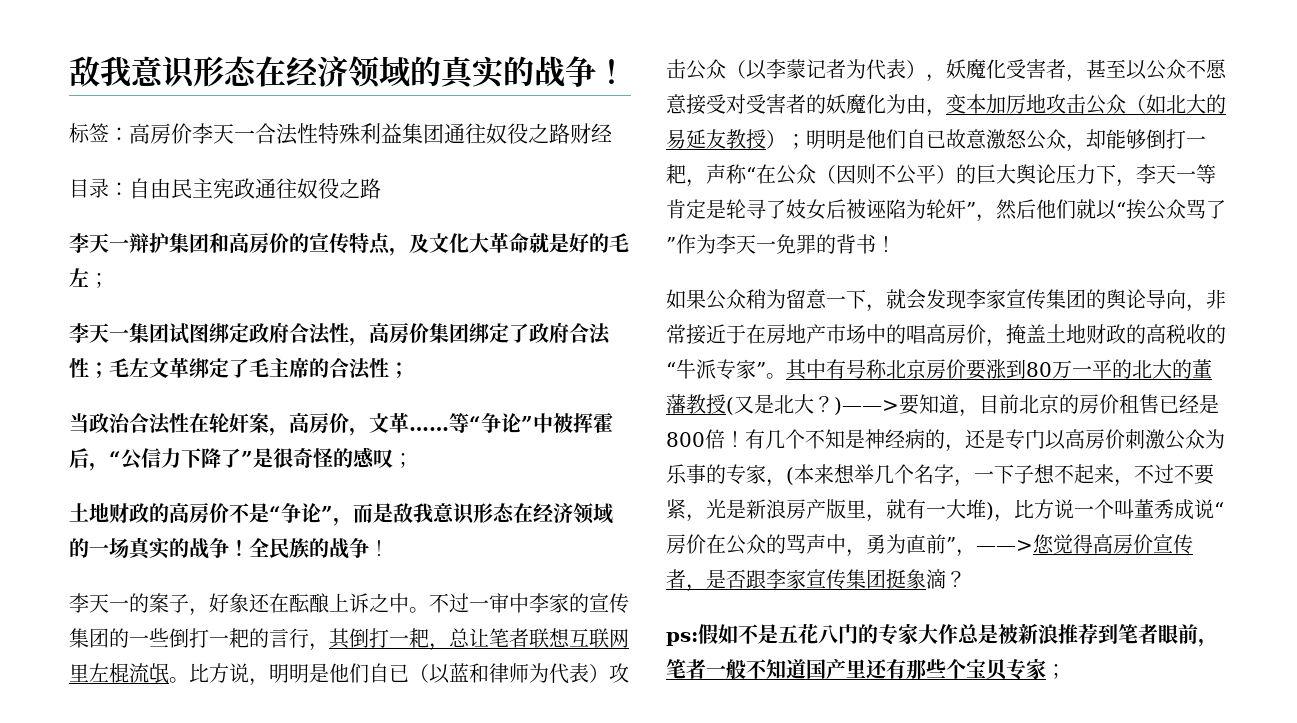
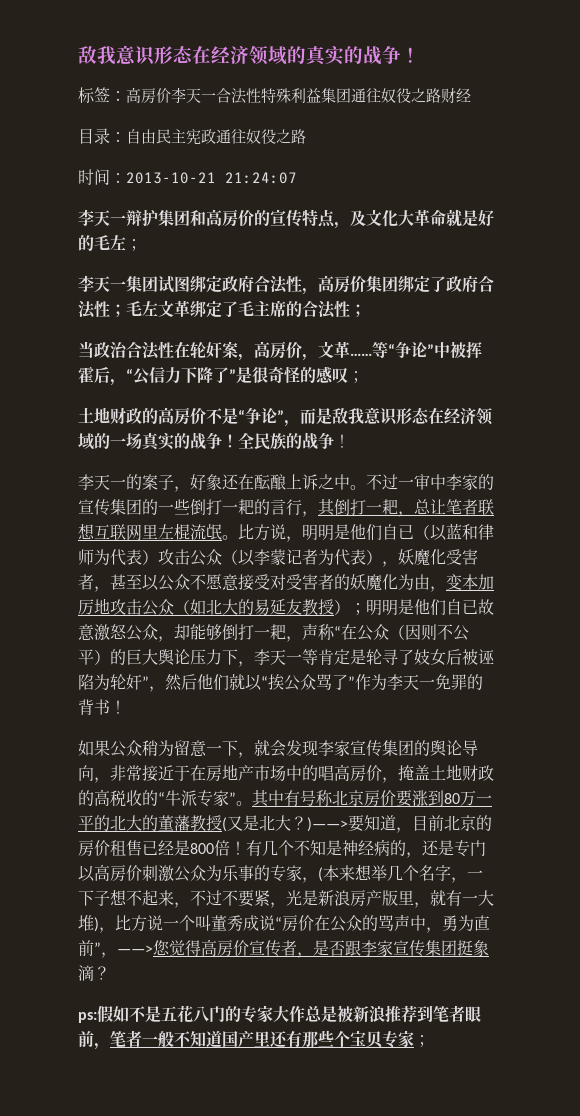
+ 时间：2013-10-21 21:24:07

